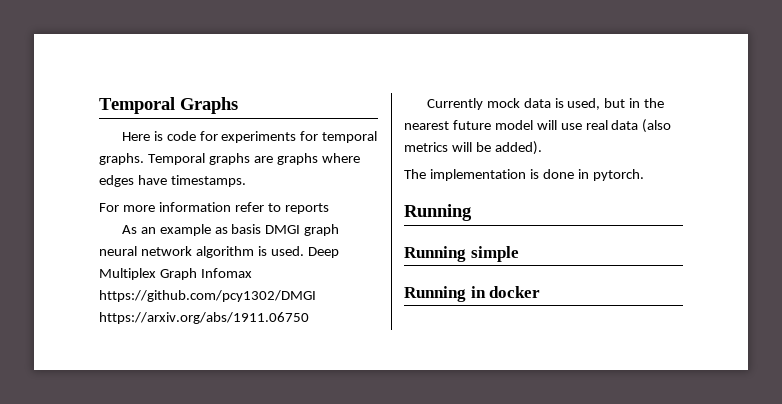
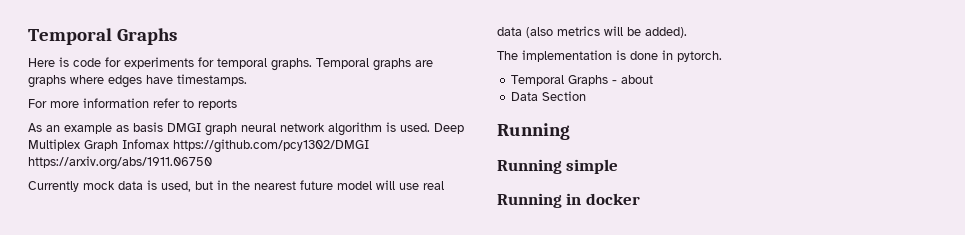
+ Temporal Graphs - about
+ Data Section

